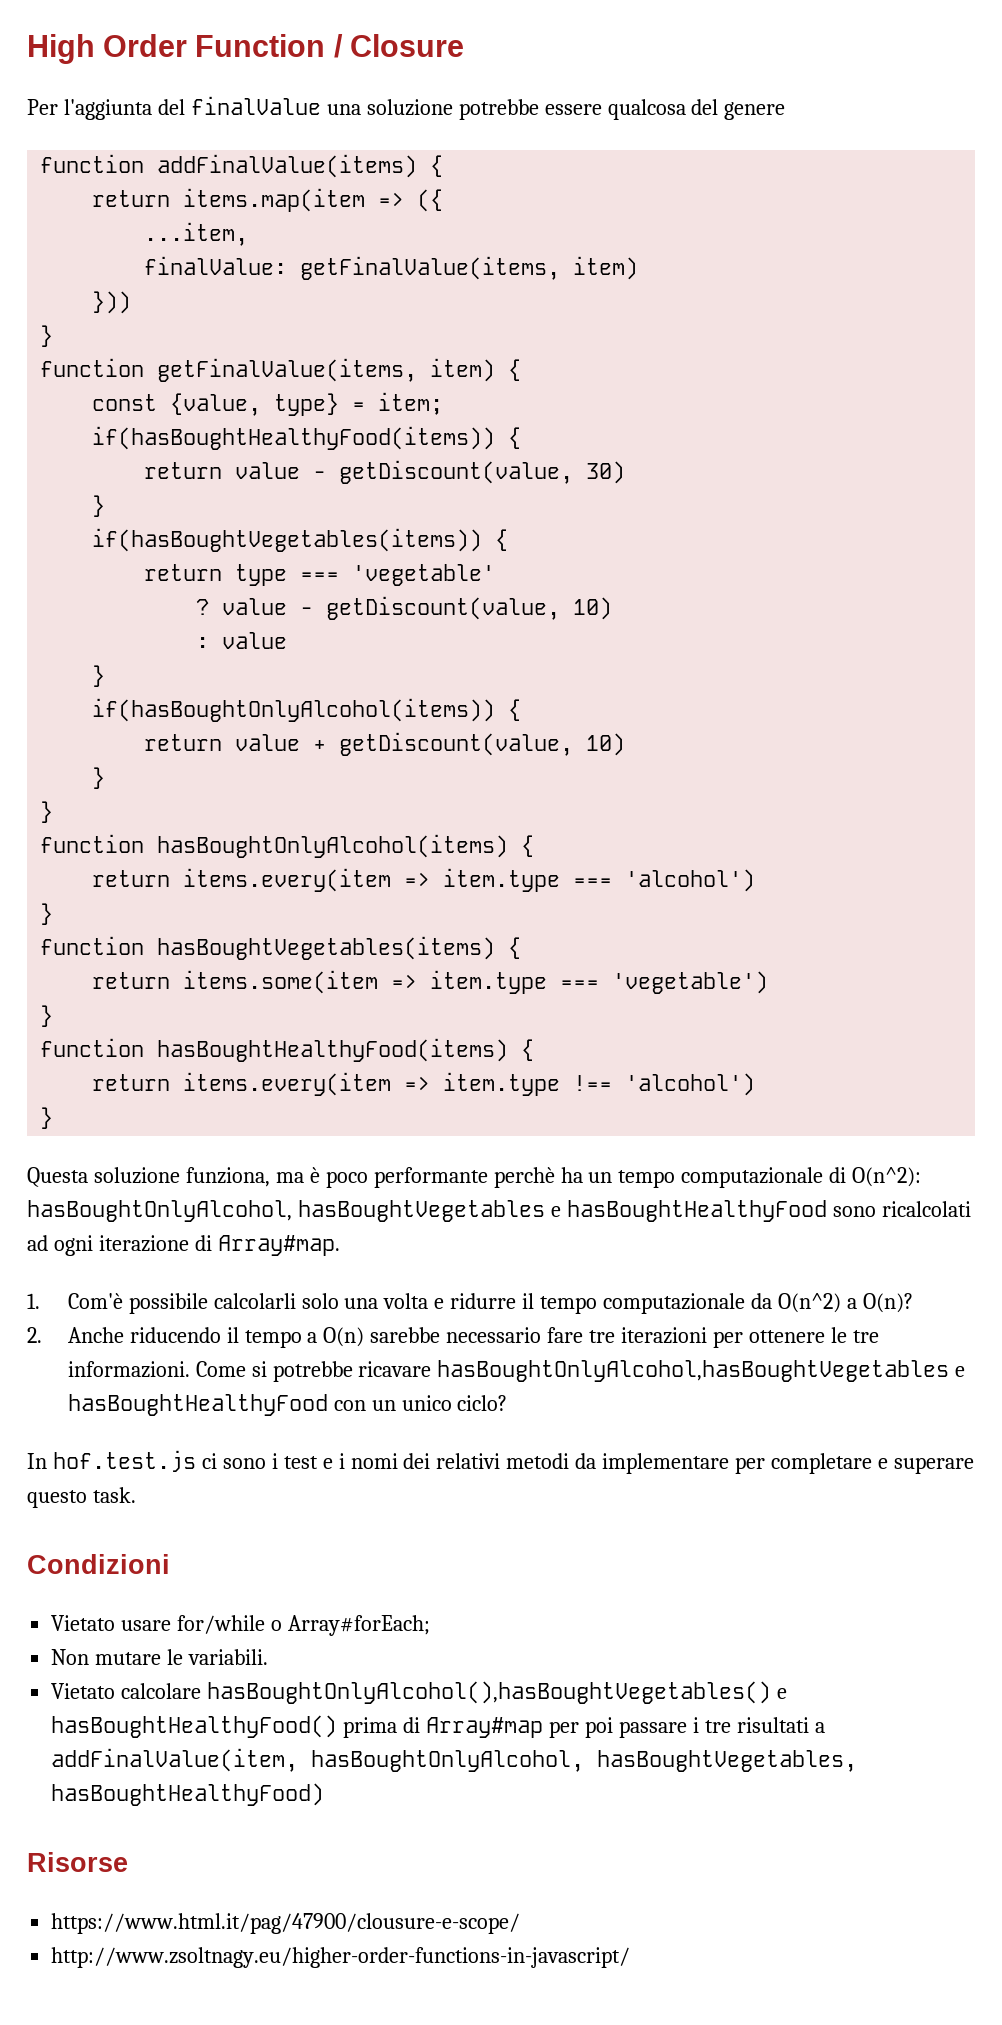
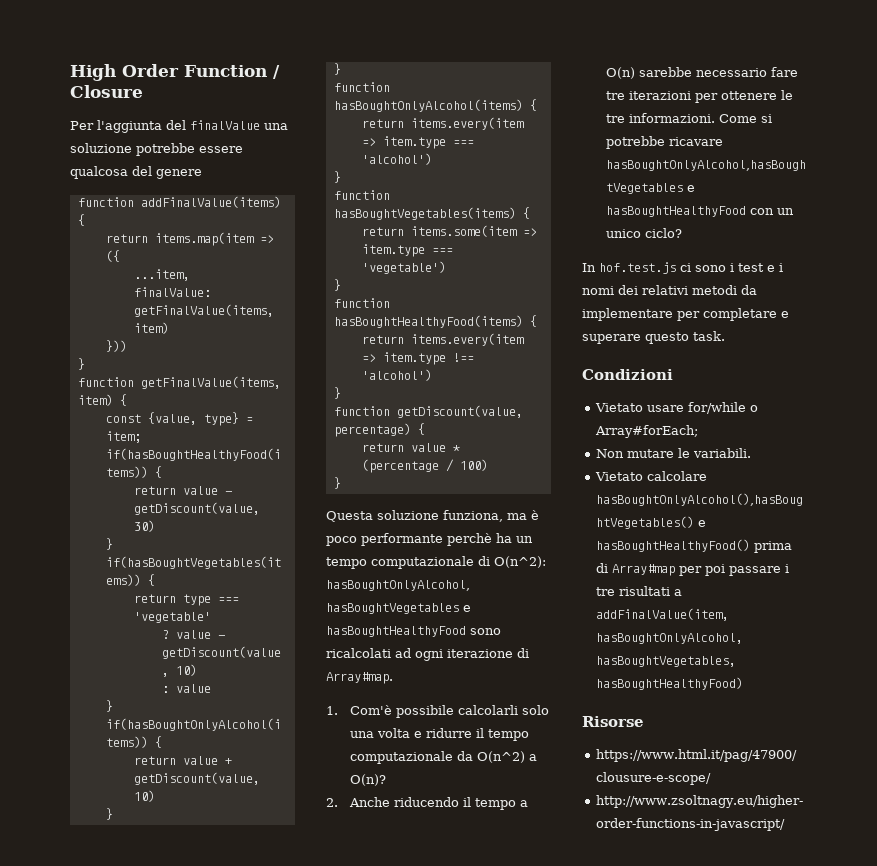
+ function getDiscount(value, percentage) {
+ return value * (percentage / 100)
+ }

